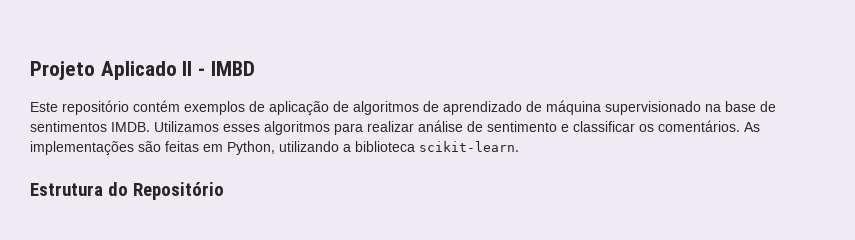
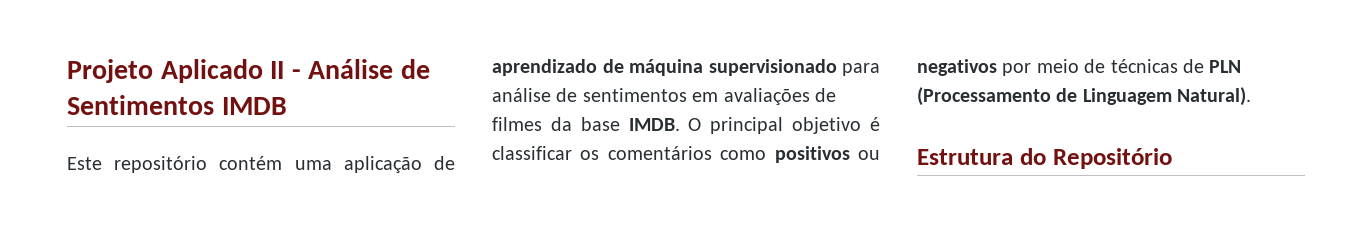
- Projeto Aplicado II - IMBD
+ Projeto Aplicado II - Análise de Sentimentos IMDB
- Este repositório contém exemplos de aplicação de algoritmos de aprendizado de máquina supervisionado na base de sentimentos IMDB. Utilizamos esses algoritmos para realizar análise de sentimento e classificar os comentários. As implementações são feitas em Python, utilizando a biblioteca scikit-learn.
+ Este repositório contém uma aplicação de aprendizado de máquina supervisionado para análise de sentimentos em avaliações de filmes da base IMDB. O principal objetivo é classificar os comentários como positivos ou negativos por meio de técnicas de PLN (Processamento de Linguagem Natural).

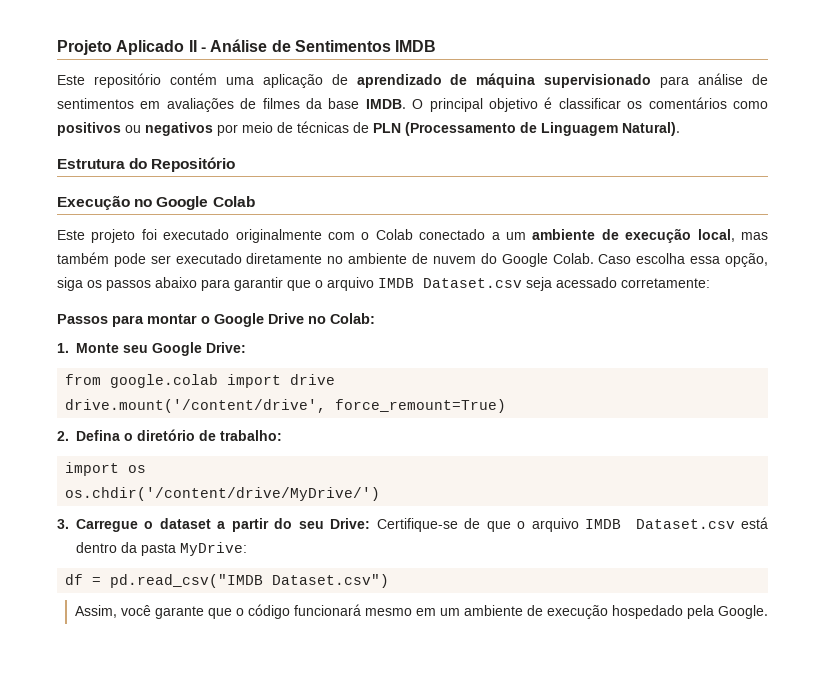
+ Execução no Google Colab
+ Este projeto foi executado originalmente com o Colab conectado a um ambiente de execução local, mas também pode ser executado diretamente no ambiente de nuvem do Google Colab. Caso escolha essa opção, siga os passos abaixo para garantir que o arquivo IMDB Dataset.csv seja acessado corretamente:
+ Passos para montar o Google Drive no Colab:
+ 1. Monte seu Google Drive:
+ from google.colab import drive
+ drive.mount('/content/drive', force_remount=True)
+ 2. Defina o diretório de trabalho:
+ import os
+ os.chdir('/content/drive/MyDrive/')
+ 3. Carregue o dataset a partir do seu Drive: Certifique-se de que o arquivo IMDB Dataset.csv está dentro da pasta MyDrive:
+ df = pd.read_csv("IMDB Dataset.csv")
+ Assim, você garante que o código funcionará mesmo em um ambiente de execução hospedado pela Google.

